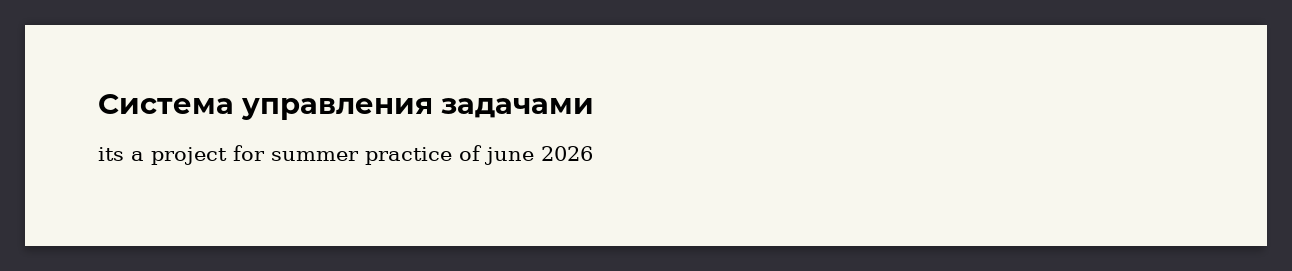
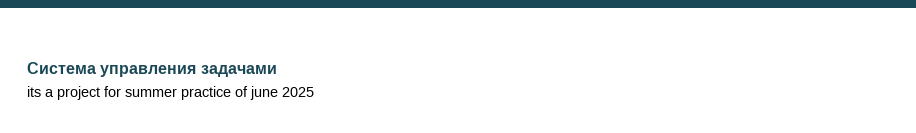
- its a project for summer practice of june 2026
+ its a project for summer practice of june 2025

